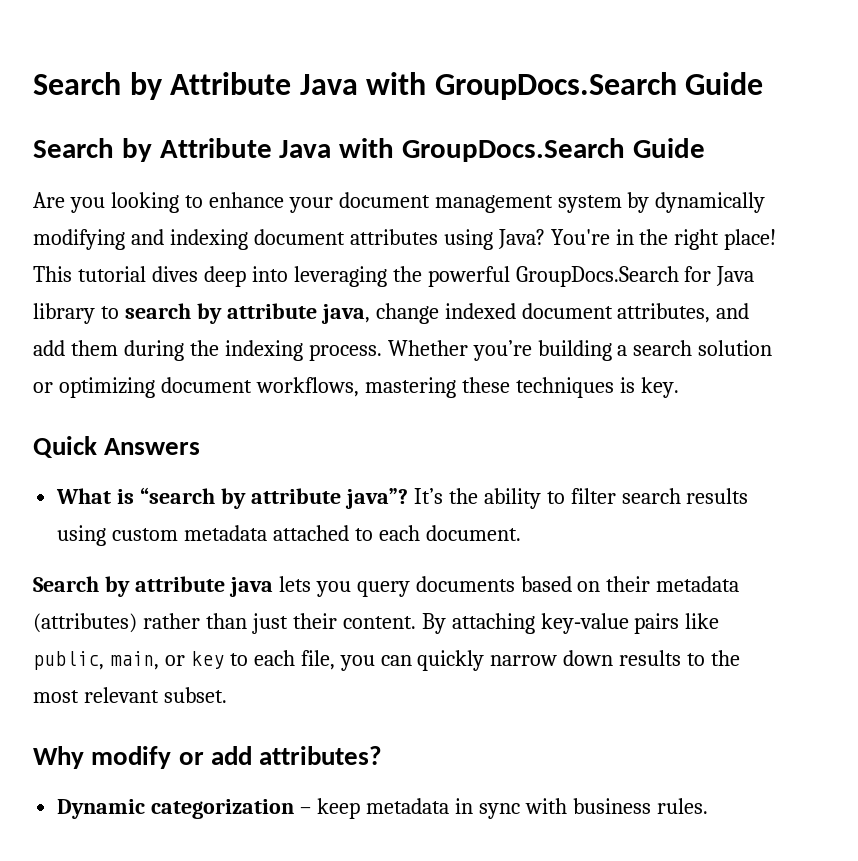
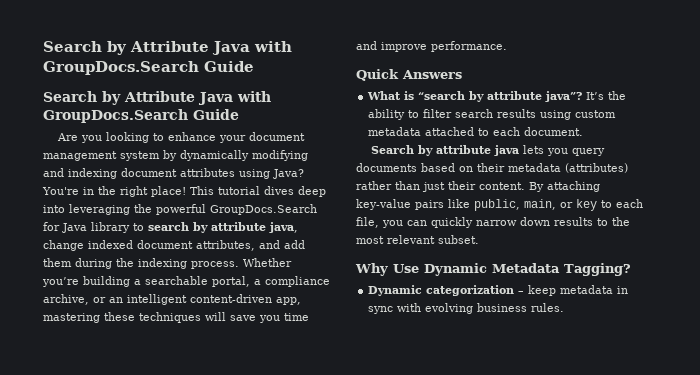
- Whether you’re building a search solution or optimizing document workflows, mastering these techniques is key.
+ Whether you’re building a searchable portal, a compliance archive, or an intelligent content‑driven app, mastering these techniques will save you time and improve performance.
- Why modify or add attributes?
+ Why Use Dynamic Metadata Tagging?
- Dynamic categorization – keep metadata in sync with business rules.
+ Dynamic categorization – keep metadata in sync with evolving business rules.

